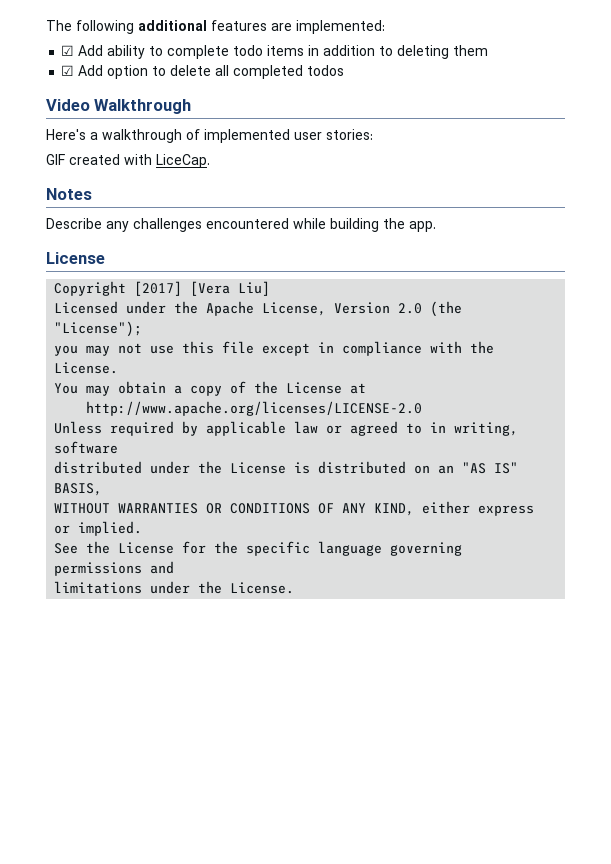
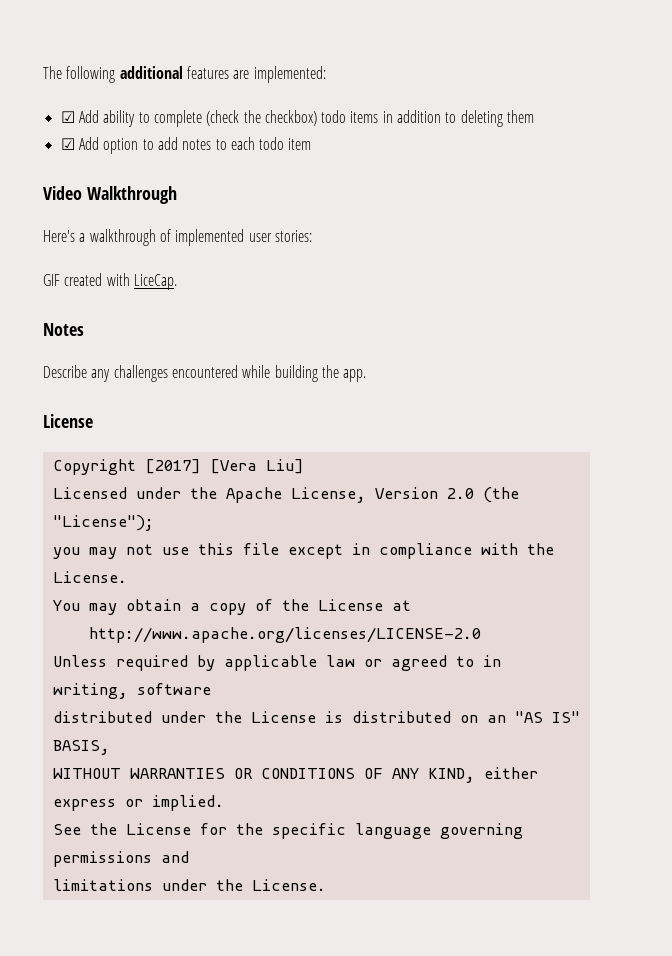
- ☑ Add ability to complete todo items in addition to deleting them
+ ☑ Add ability to complete (check the checkbox) todo items in addition to deleting them
- ☑ Add option to delete all completed todos
+ ☑ Add option to add notes to each todo item

